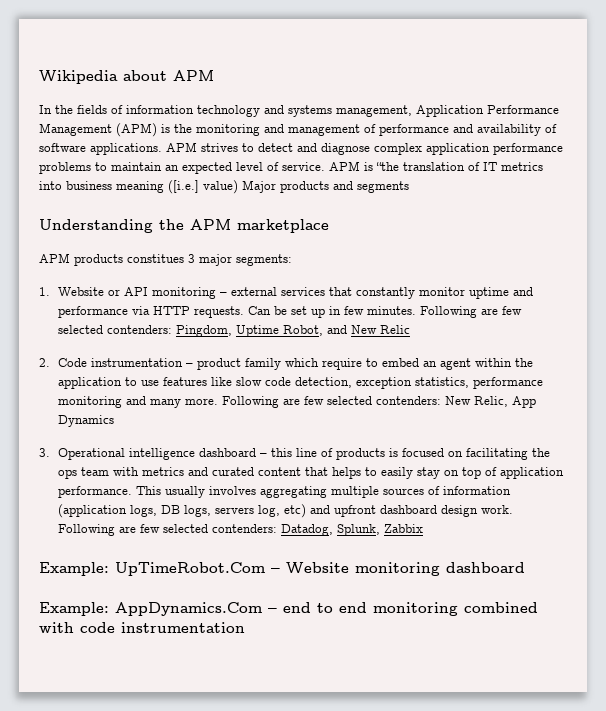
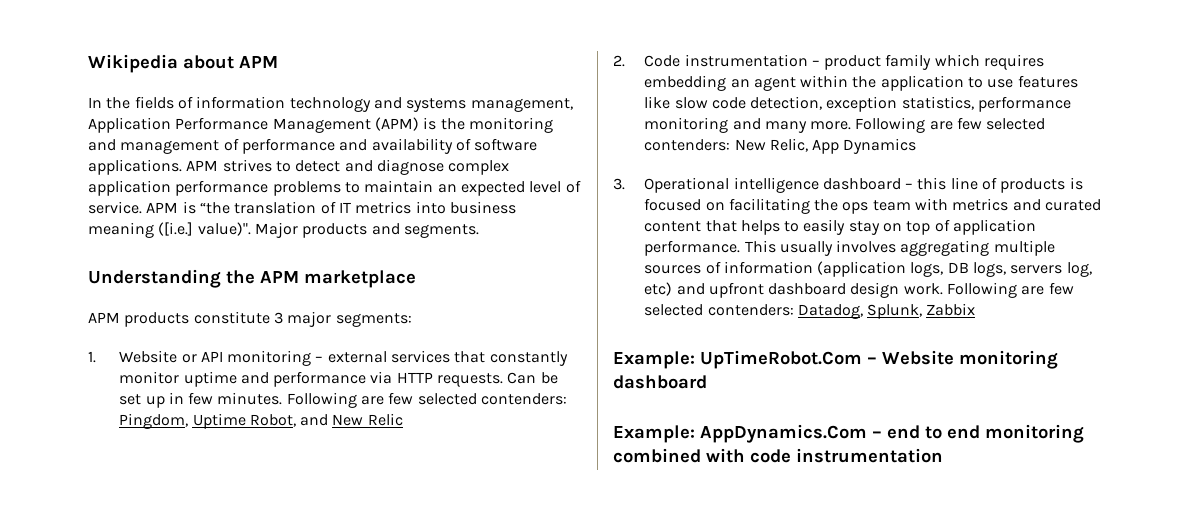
- APM is “the translation of IT metrics into business meaning ([i.e.] value) Major products and segments
+ APM is “the translation of IT metrics into business meaning ([i.e.] value)". Major products and segments.
- APM products constitues 3 major segments:
+ APM products constitute 3 major segments:
- 2. Code instrumentation – product family which require to embed an agent within the application to use features like slow code detection, exception statistics, performance monitoring and many more.
+ 2. Code instrumentation – product family which requires embedding an agent within the application to use features like slow code detection, exception statistics, performance monitoring and many more.

